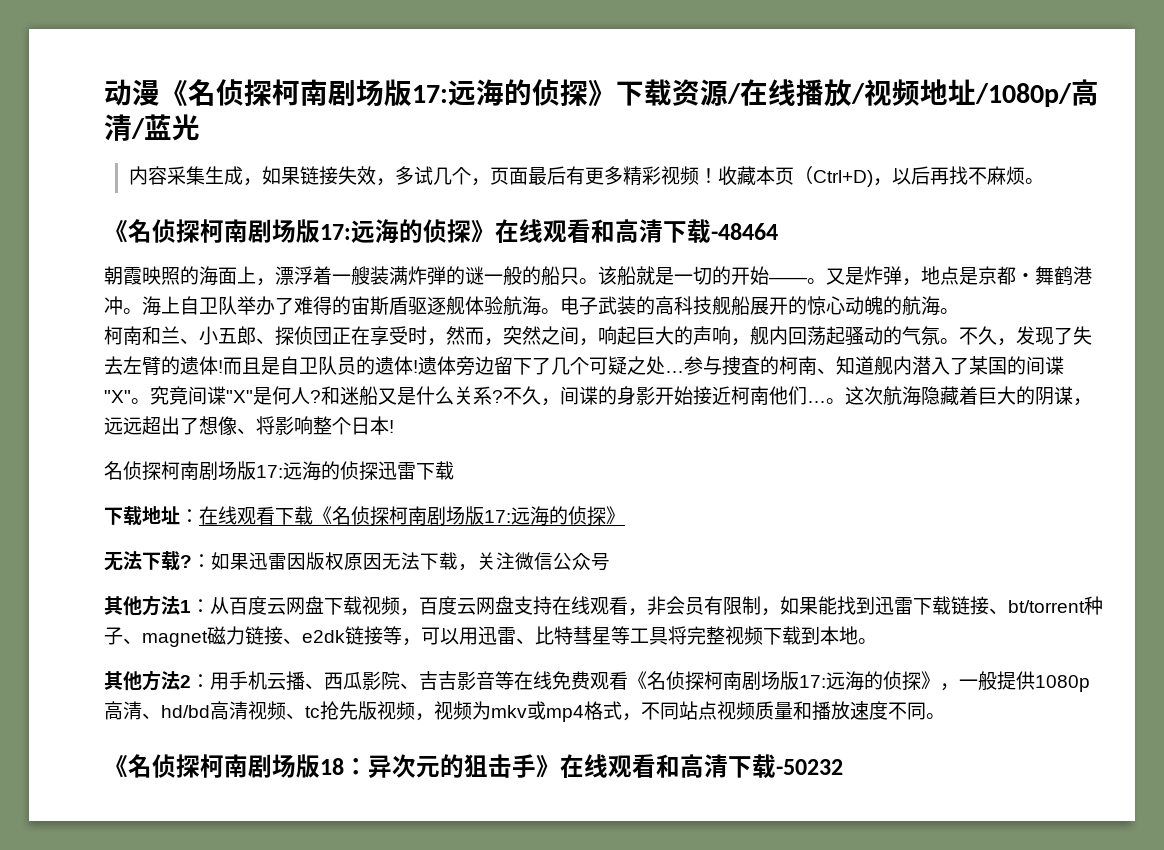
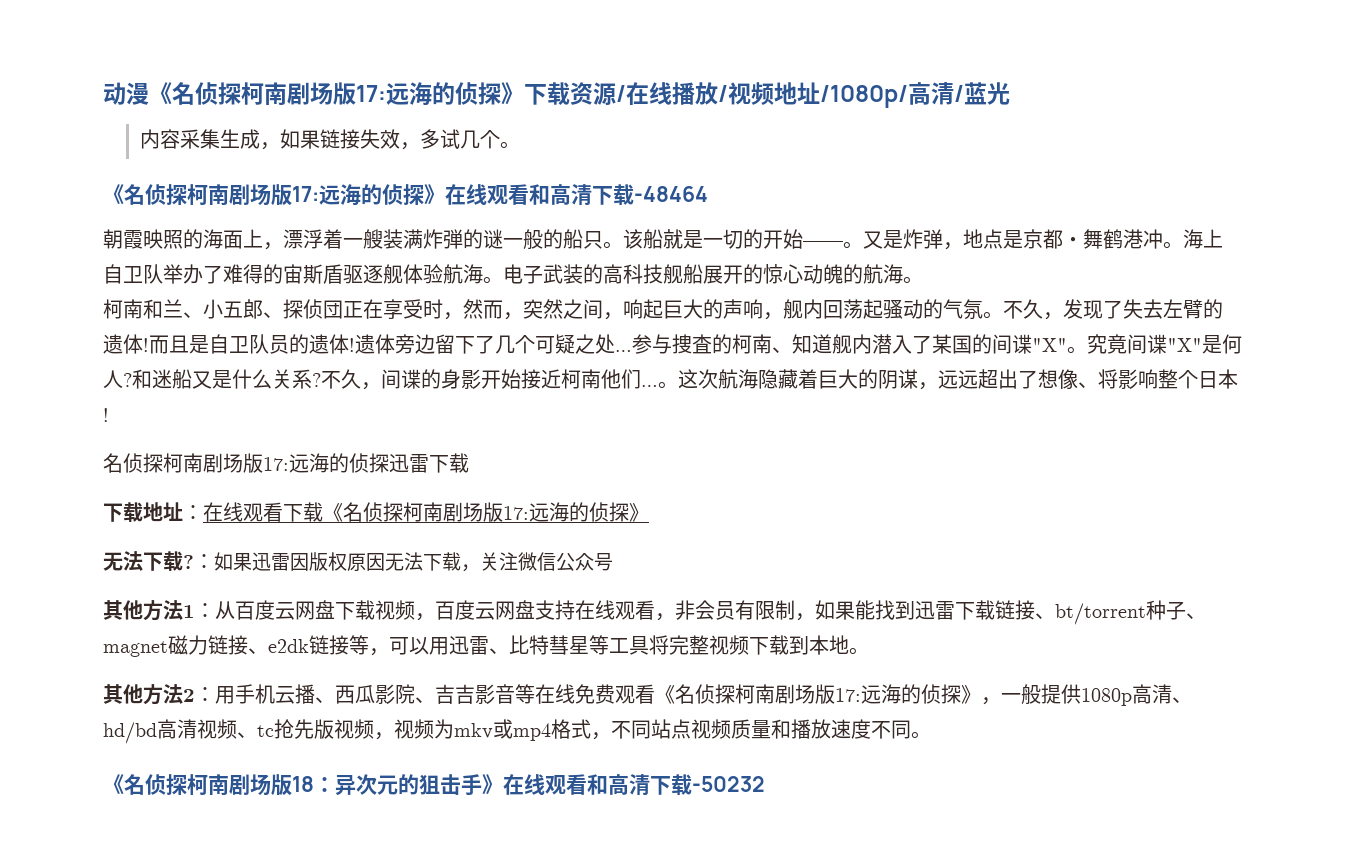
- 内容采集生成，如果链接失效，多试几个，页面最后有更多精彩视频！收藏本页（Ctrl+D)，以后再找不麻烦。
+ 内容采集生成，如果链接失效，多试几个。

